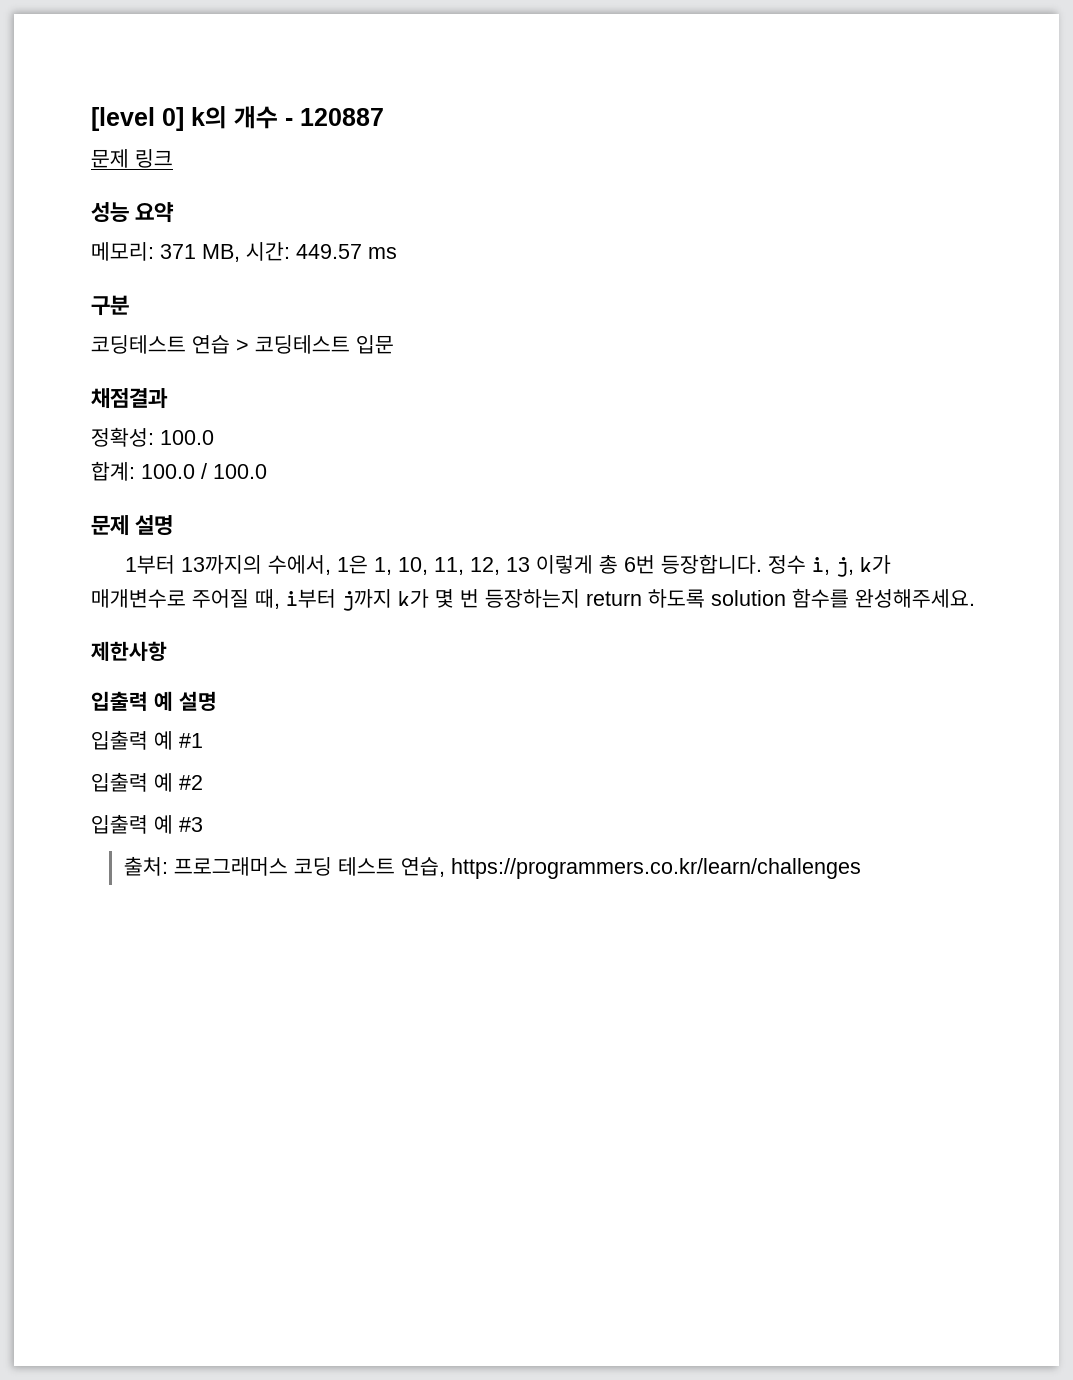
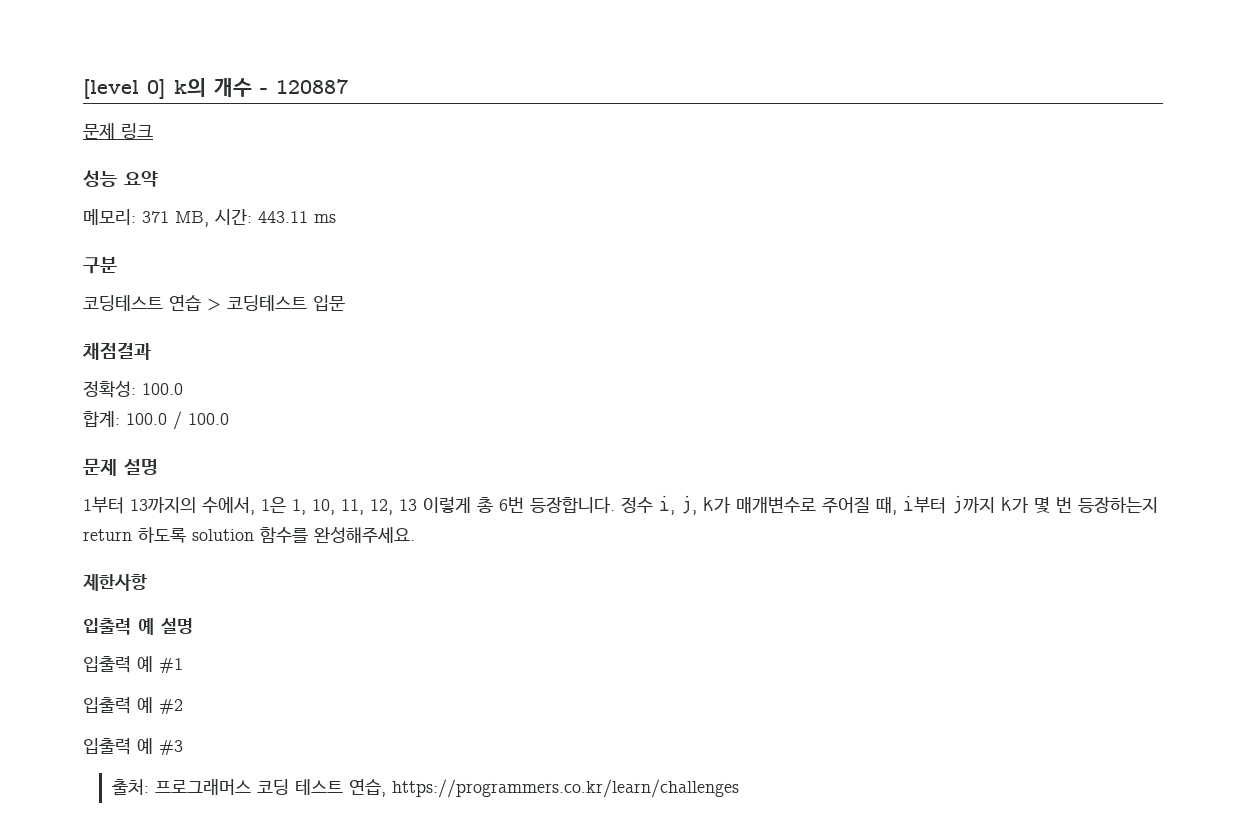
- 메모리: 371 MB, 시간: 449.57 ms
+ 메모리: 371 MB, 시간: 443.11 ms

